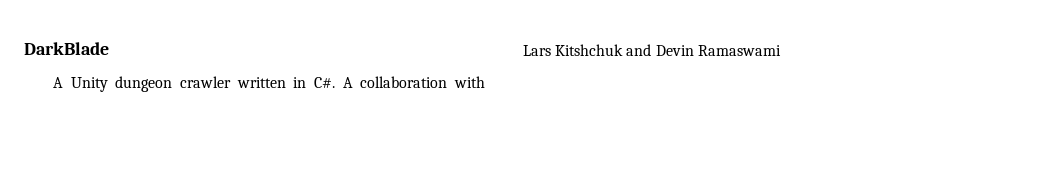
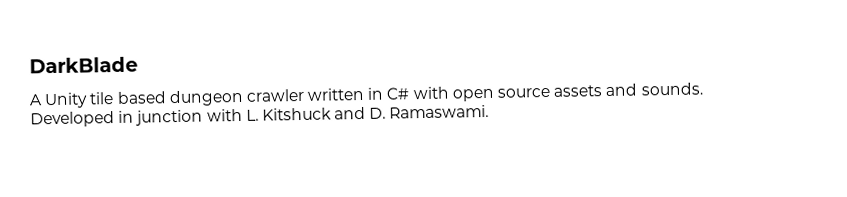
- A Unity dungeon crawler written in C#. A collaboration with Lars Kitshchuk and Devin Ramaswami
+ A Unity tile based dungeon crawler written in C# with open source assets and sounds. Developed in junction with L. Kitshuck and D. Ramaswami.

